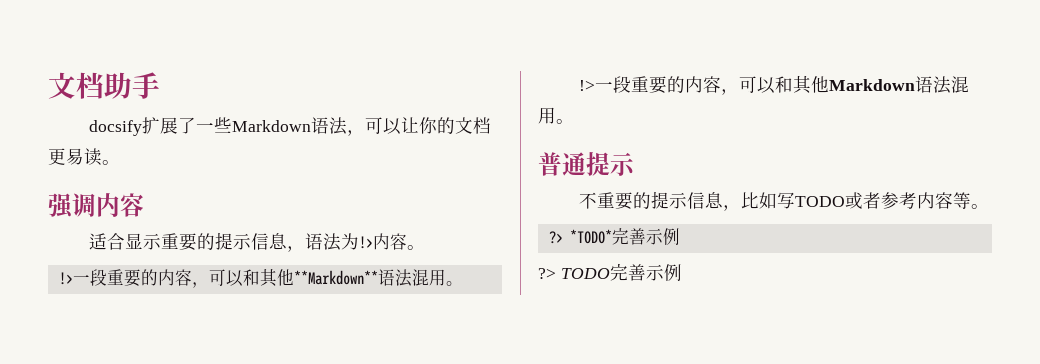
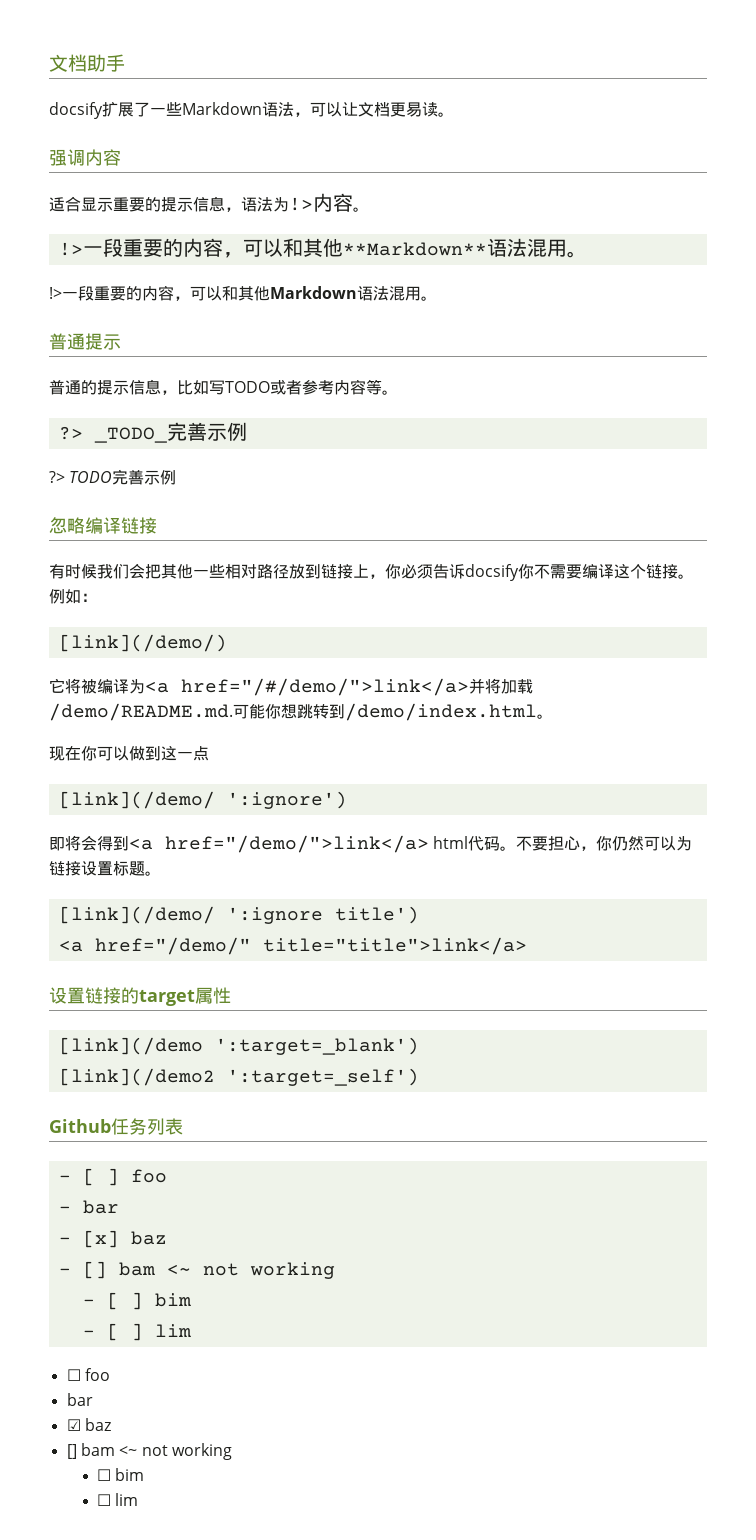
- docsify扩展了一些Markdown语法，可以让你的文档更易读。
+ docsify扩展了一些Markdown语法，可以让文档更易读。
- 不重要的提示信息，比如写TODO或者参考内容等。
+ 普通的提示信息，比如写TODO或者参考内容等。
- ?> *TODO*完善示例
+ ?> _TODO_完善示例
+ 忽略编译链接
+ 有时候我们会把其他一些相对路径放到链接上，你必须告诉docsify你不需要编译这个链接。例如：
+ [link](/demo/)
+ 它将被编译为<a href="/#/demo/">link</a>并将加载/demo/README.md.可能你想跳转到/demo/index.html。
+ 现在你可以做到这一点
+ [link](/demo/ ':ignore')
+ 即将会得到<a href="/demo/">link</a> html代码。不要担心，你仍然可以为链接设置标题。
+ [link](/demo/ ':ignore title')
+ <a href="/demo/" title="title">link</a>
+ 设置链接的target属性
+ [link](/demo ':target=_blank')
+ [link](/demo2 ':target=_self')
+ Github任务列表
+ - [ ] foo
+ - bar
+ - [x] baz
+ - [] bam <~ not working
+ - [ ] bim
+ - [ ] lim
+ ☐ foo
+ bar
+ ☑ baz
+ [] bam <~ not working
+ ☐ bim
+ ☐ lim

